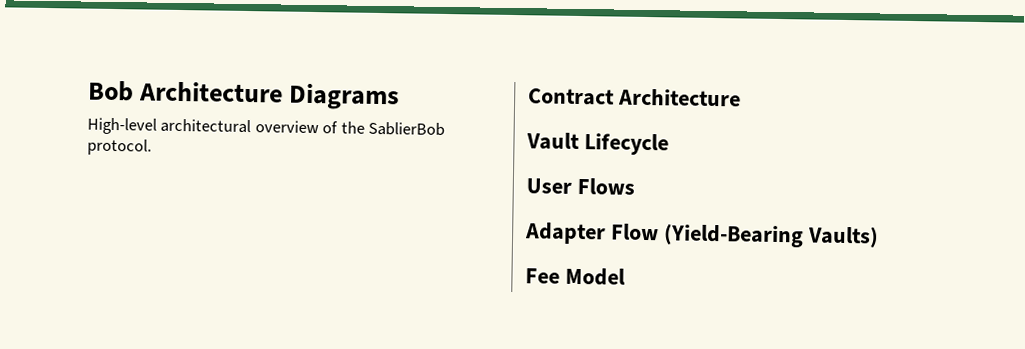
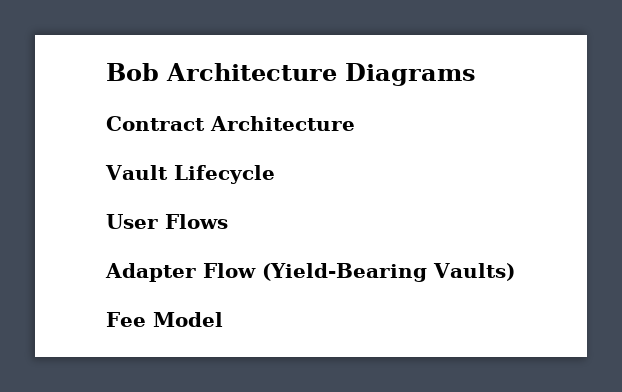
- High-level architectural overview of the SablierBob protocol.

